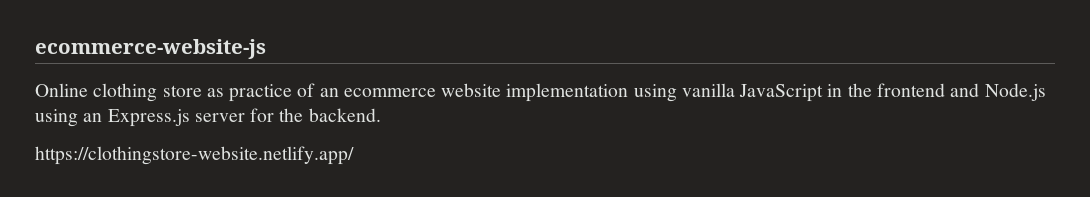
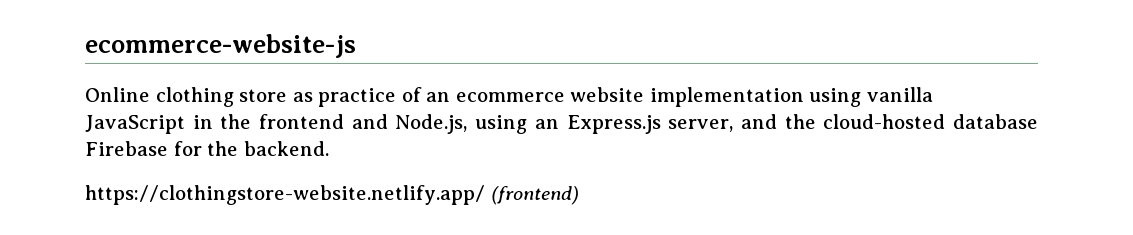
- Online clothing store as practice of an ecommerce website implementation using vanilla JavaScript in the frontend and Node.js using an Express.js server for the backend.
+ Online clothing store as practice of an ecommerce website implementation using vanilla JavaScript in the frontend and Node.js, using an Express.js server, and the cloud-hosted database Firebase for the backend.
- https://clothingstore-website.netlify.app/
+ https://clothingstore-website.netlify.app/ (frontend)

